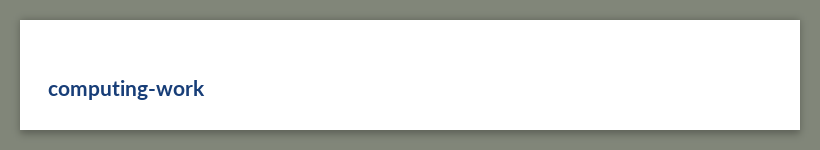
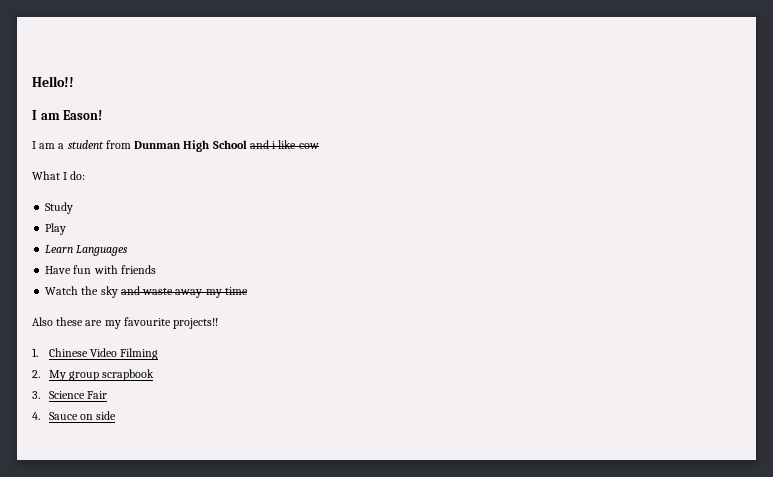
- computing-work
+ Hello!!
+ I am Eason!
+ I am a student from Dunman High School and i like cow
+ What I do:
+ Study
+ Play
+ Learn Languages
+ Have fun with friends
+ Watch the sky and waste away my time
+ Also these are my favourite projects!!
+ 1. Chinese Video Filming
+ 2. My group scrapbook
+ 3. Science Fair
+ 4. Sauce on side

